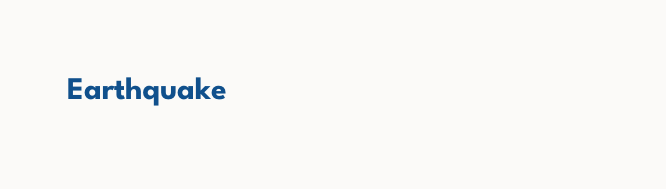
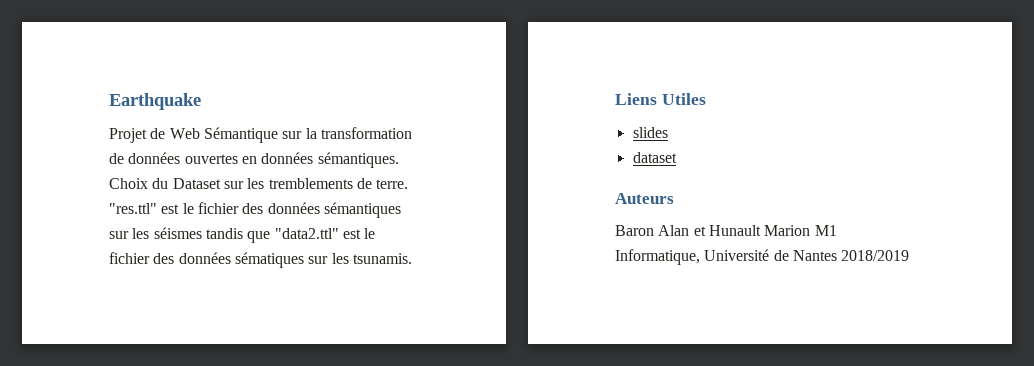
+ Projet de Web Sémantique sur la transformation de données ouvertes en données sémantiques. Choix du Dataset sur les tremblements de terre. "res.ttl" est le fichier des données sémantiques sur les séismes tandis que "data2.ttl" est le fichier des données sématiques sur les tsunamis.
+ Liens Utiles
+ slides
+ dataset
+ Auteurs
+ Baron Alan et Hunault Marion M1 Informatique, Université de Nantes 2018/2019

